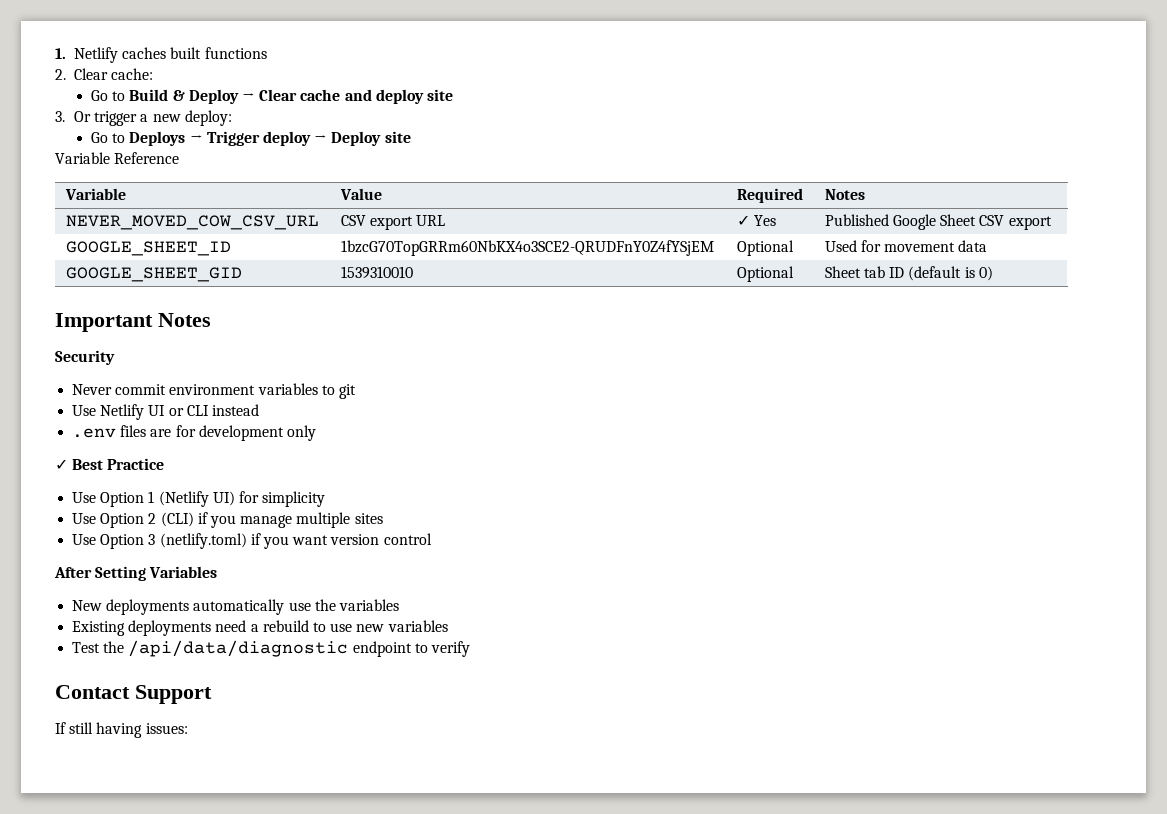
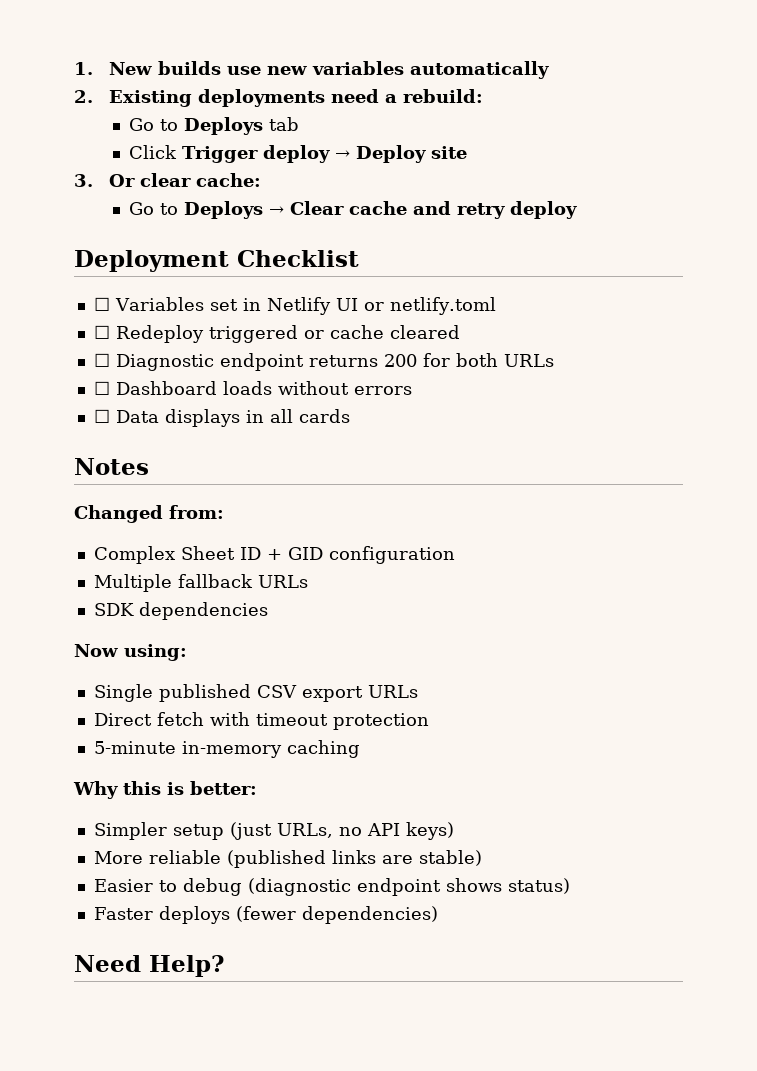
- 1. Netlify caches built functions
- 2. Clear cache:
- Go to Build & Deploy → Clear cache and deploy site
- 3. Or trigger a new deploy:
- Go to Deploys → Trigger deploy → Deploy site
+ 1. New builds use new variables automatically
+ 2. Existing deployments need a rebuild:
+ Go to Deploys tab
+ Click Trigger deploy → Deploy site
- Variable Reference
- Variable | Value | Required | Notes
- NEVER_MOVED_COW_CSV_URL | CSV export URL | ✓ Yes | Published Google Sheet CSV export
- GOOGLE_SHEET_ID | 1bzcG70TopGRRm60NbKX4o3SCE2-QRUDFnY0Z4fYSjEM | Optional | Used for movement data
- GOOGLE_SHEET_GID | 1539310010 | Optional | Sheet tab ID (default is 0)
- Important Notes
- Security
- Never commit environment variables to git
- Use Netlify UI or CLI instead
- .env files are for development only
- ✓ Best Practice
- Use Option 1 (Netlify UI) for simplicity
- Use Option 2 (CLI) if you manage multiple sites
- Use Option 3 (netlify.toml) if you want version control
- After Setting Variables
- New deployments automatically use the variables
- Existing deployments need a rebuild to use new variables
- Test the /api/data/diagnostic endpoint to verify
- Contact Support
- If still having issues:
+ 3. Or clear cache:
+ Go to Deploys → Clear cache and retry deploy
+ Deployment Checklist
+ ☐ Variables set in Netlify UI or netlify.toml
+ ☐ Redeploy triggered or cache cleared
+ ☐ Diagnostic endpoint returns 200 for both URLs
+ ☐ Dashboard loads without errors
+ ☐ Data displays in all cards
+ Notes
+ Changed from:
+ Complex Sheet ID + GID configuration
+ Multiple fallback URLs
+ SDK dependencies
+ Now using:
+ Single published CSV export URLs
+ Direct fetch with timeout protection
+ 5-minute in-memory caching
+ Why this is better:
+ Simpler setup (just URLs, no API keys)
+ More reliable (published links are stable)
+ Easier to debug (diagnostic endpoint shows status)
+ Faster deploys (fewer dependencies)
+ Need Help?

